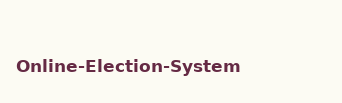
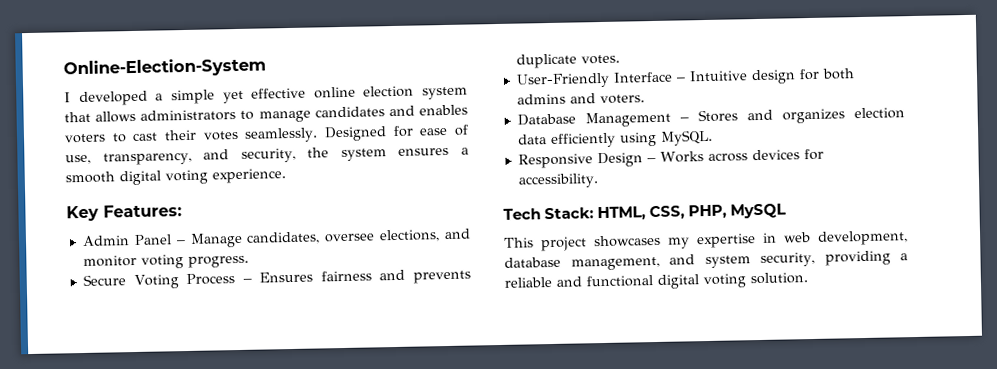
+ I developed a simple yet effective online election system that allows administrators to manage candidates and enables voters to cast their votes seamlessly. Designed for ease of use, transparency, and security, the system ensures a smooth digital voting experience.
+ Key Features:
+ Admin Panel – Manage candidates, oversee elections, and monitor voting progress.
+ Secure Voting Process – Ensures fairness and prevents duplicate votes.
+ User-Friendly Interface – Intuitive design for both admins and voters.
+ Database Management – Stores and organizes election data efficiently using MySQL.
+ Responsive Design – Works across devices for accessibility.
+ Tech Stack: HTML, CSS, PHP, MySQL
+ This project showcases my expertise in web development, database management, and system security, providing a reliable and functional digital voting solution.

